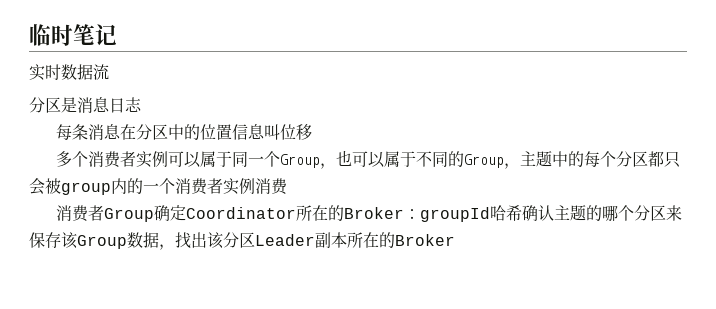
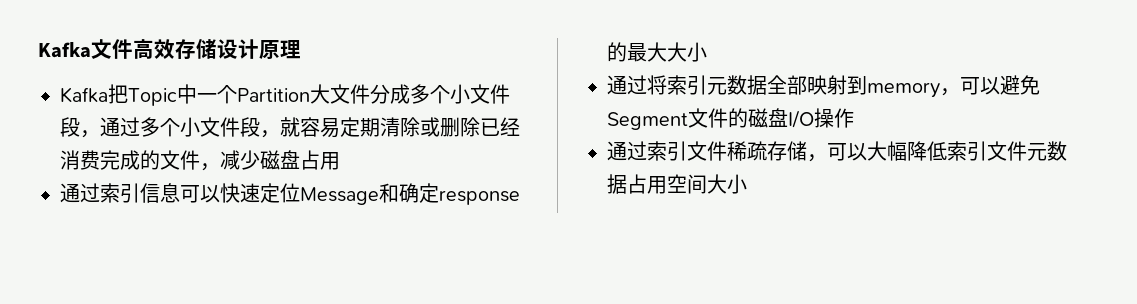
- 临时笔记
- 实时数据流
- 分区是消息日志
- 每条消息在分区中的位置信息叫位移
- 多个消费者实例可以属于同一个Group，也可以属于不同的Group，主题中的每个分区都只会被group内的一个消费者实例消费
- 消费者Group确定Coordinator所在的Broker：groupId哈希确认主题的哪个分区来保存该Group数据，找出该分区Leader副本所在的Broker
+ Kafka文件高效存储设计原理
+ Kafka把Topic中一个Partition大文件分成多个小文件段，通过多个小文件段，就容易定期清除或删除已经消费完成的文件，减少磁盘占用
+ 通过索引信息可以快速定位Message和确定response的最大大小
+ 通过将索引元数据全部映射到memory，可以避免Segment文件的磁盘I/O操作
+ 通过索引文件稀疏存储，可以大幅降低索引文件元数据占用空间大小

